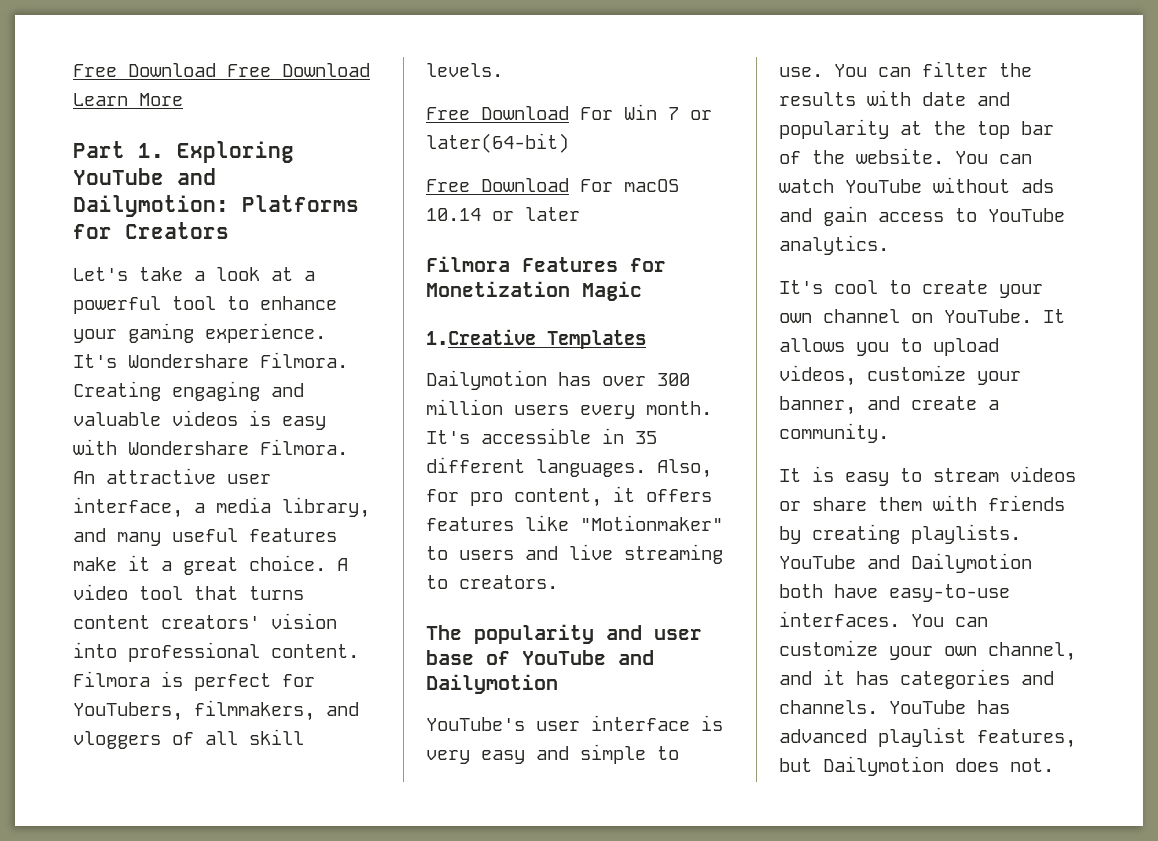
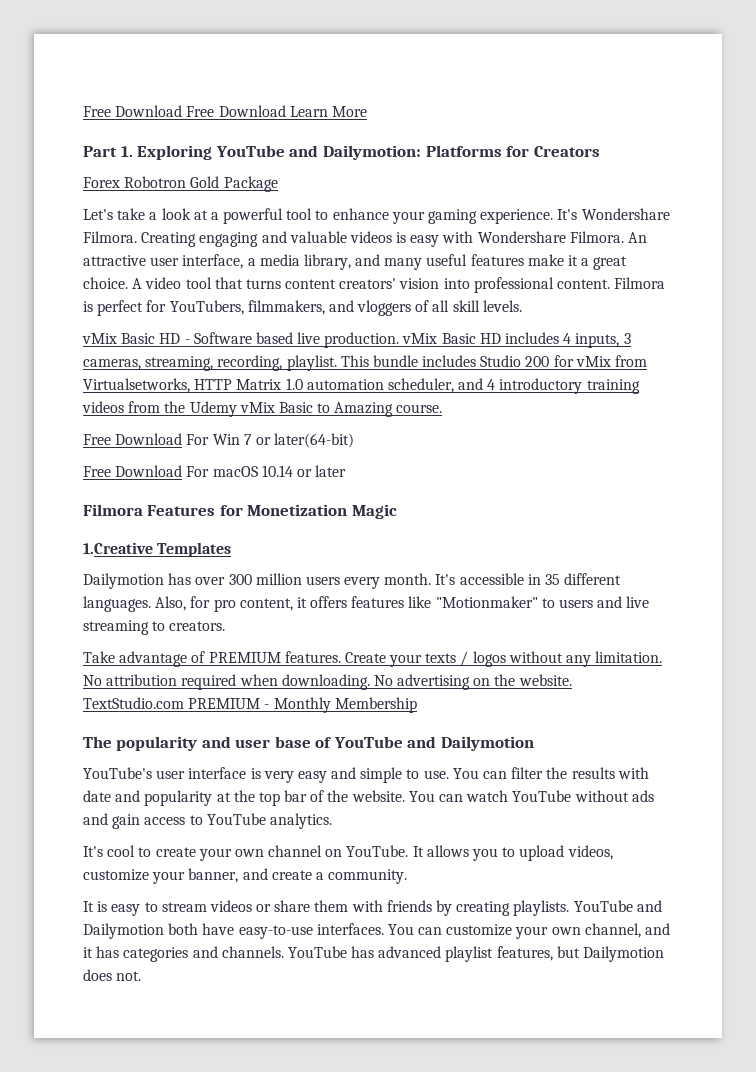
+ Forex Robotron Gold Package
+ vMix Basic HD - Software based live production. vMix Basic HD includes 4 inputs, 3 cameras, streaming, recording, playlist. This bundle includes Studio 200 for vMix from Virtualsetworks, HTTP Matrix 1.0 automation scheduler, and 4 introductory training videos from the Udemy vMix Basic to Amazing course.
+ Take advantage of PREMIUM features. Create your texts / logos without any limitation. No attribution required when downloading. No advertising on the website. TextStudio.com PREMIUM - Monthly Membership

